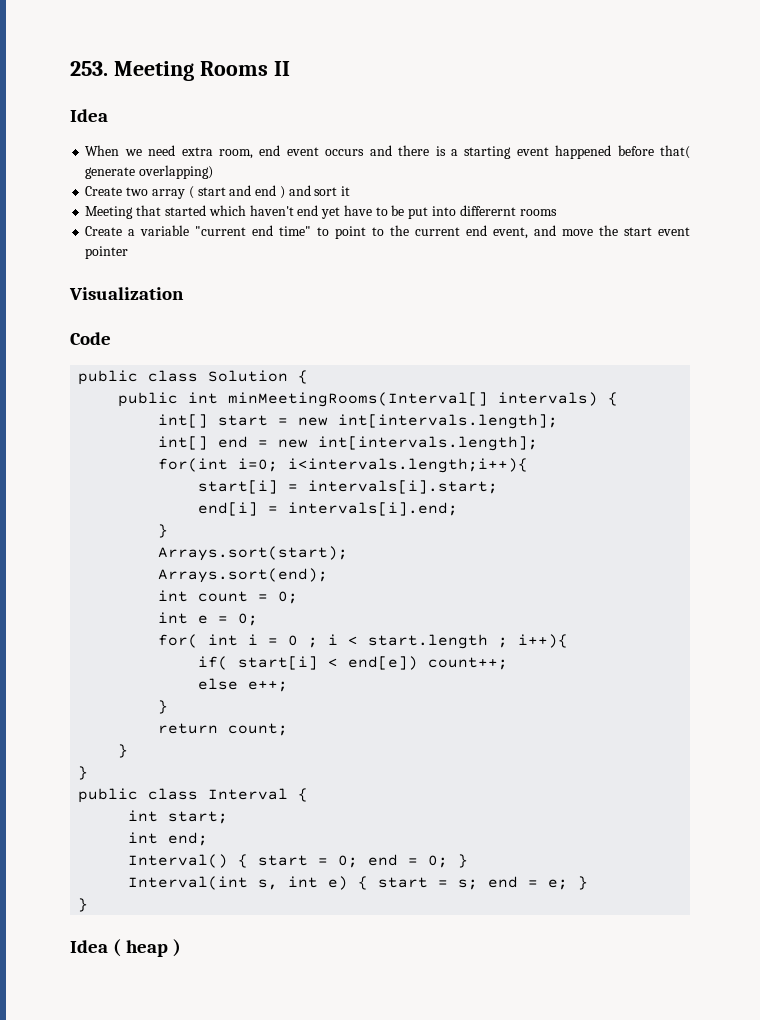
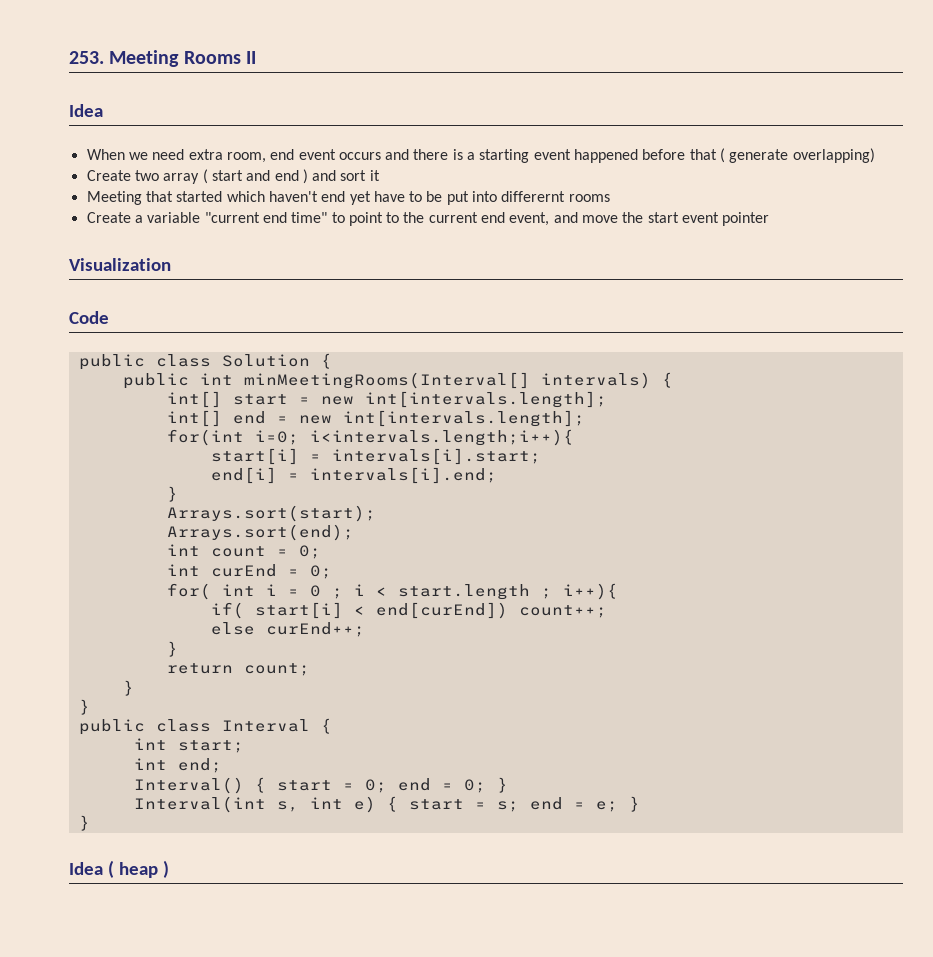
- When we need extra room, end event occurs and there is a starting event happened before that( generate overlapping)
+ When we need extra room, end event occurs and there is a starting event happened before that ( generate overlapping)
- int e = 0;
+ int curEnd = 0;
- if( start[i] < end[e]) count++;
+ if( start[i] < end[curEnd]) count++;
- else e++;
+ else curEnd++;

